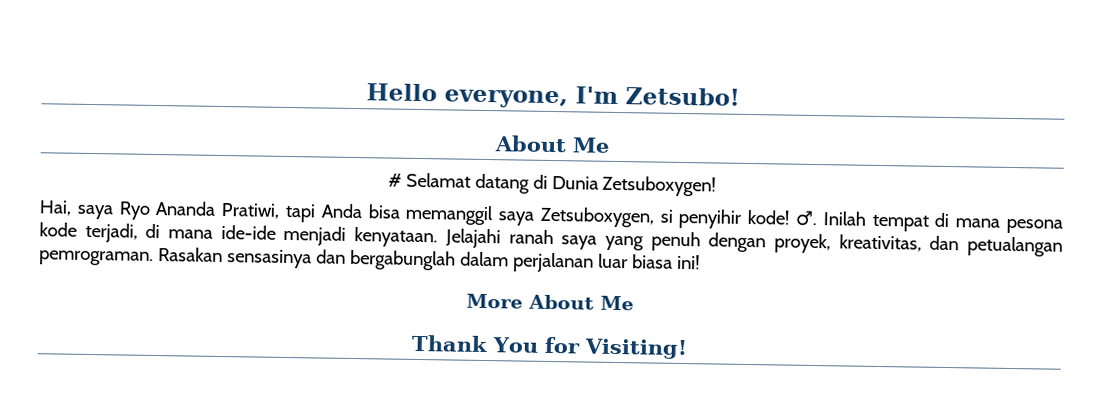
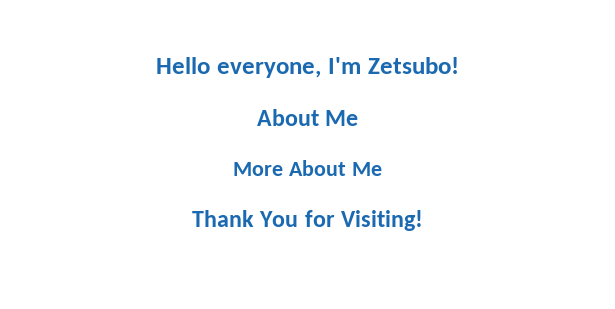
- # Selamat datang di Dunia Zetsuboxygen!
- Hai, saya Ryo Ananda Pratiwi, tapi Anda bisa memanggil saya Zetsuboxygen, si penyihir kode! ♂. Inilah tempat di mana pesona kode terjadi, di mana ide-ide menjadi kenyataan. Jelajahi ranah saya yang penuh dengan proyek, kreativitas, dan petualangan pemrograman. Rasakan sensasinya dan bergabunglah dalam perjalanan luar biasa ini!

